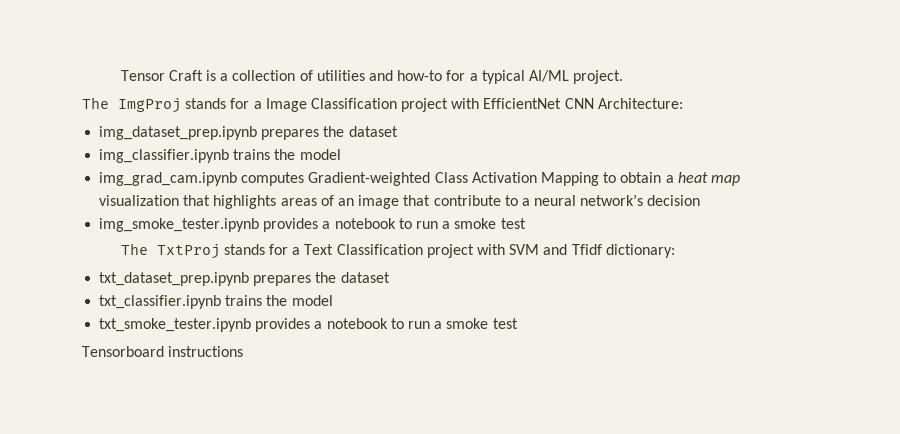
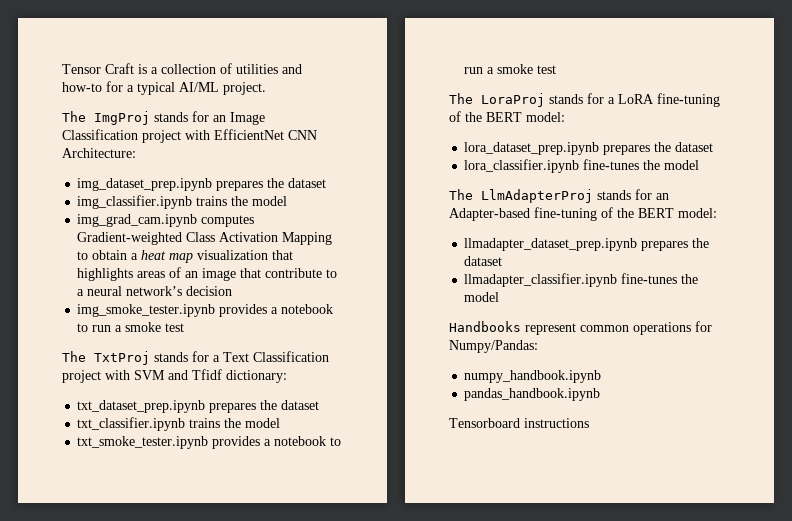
- The ImgProj stands for a Image Classification project with EfficientNet CNN Architecture:
+ The ImgProj stands for an Image Classification project with EfficientNet CNN Architecture:
+ The LoraProj stands for a LoRA fine-tuning of the BERT model:
+ lora_dataset_prep.ipynb prepares the dataset
+ lora_classifier.ipynb fine-tunes the model
+ The LlmAdapterProj stands for an Adapter-based fine-tuning of the BERT model:
+ llmadapter_dataset_prep.ipynb prepares the dataset
+ llmadapter_classifier.ipynb fine-tunes the model
+ Handbooks represent common operations for Numpy/Pandas:
+ numpy_handbook.ipynb
+ pandas_handbook.ipynb

